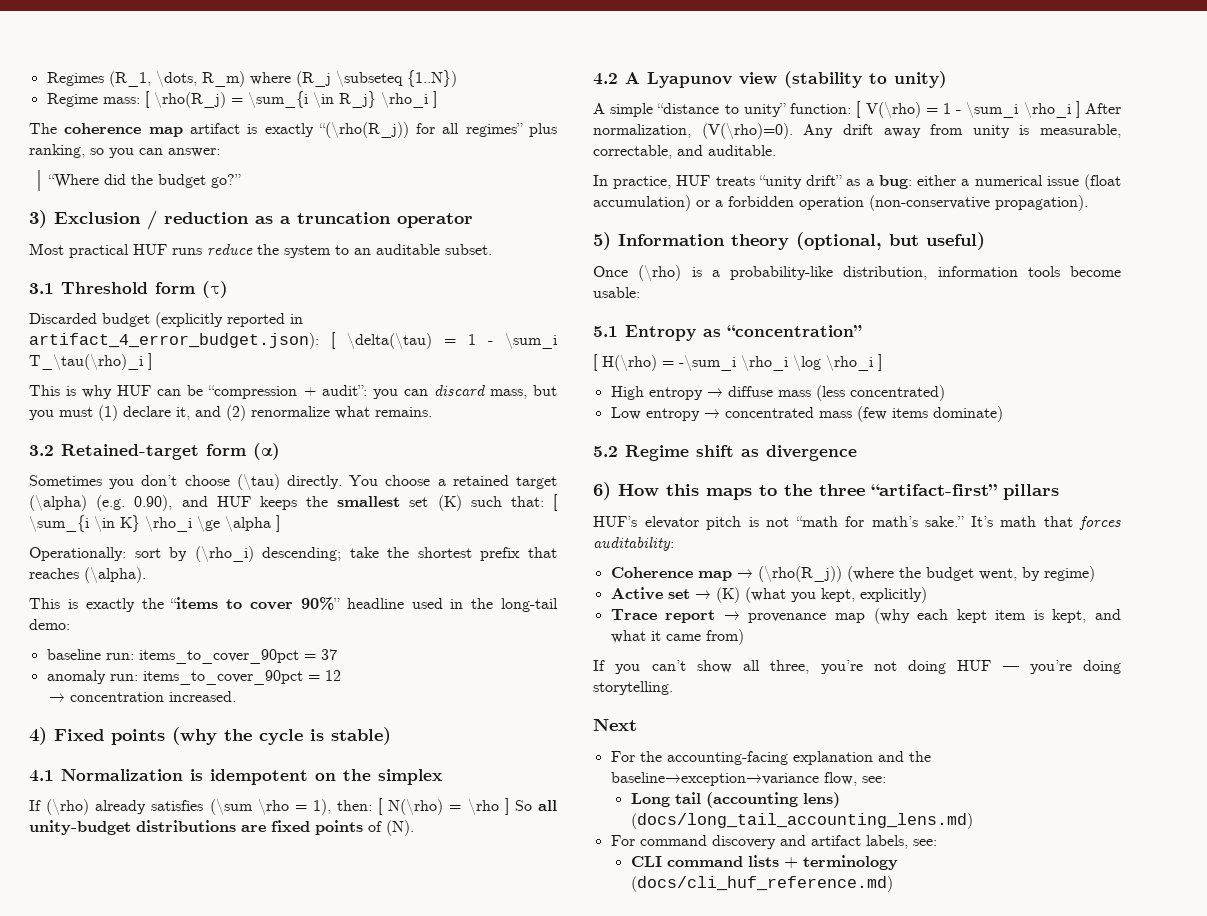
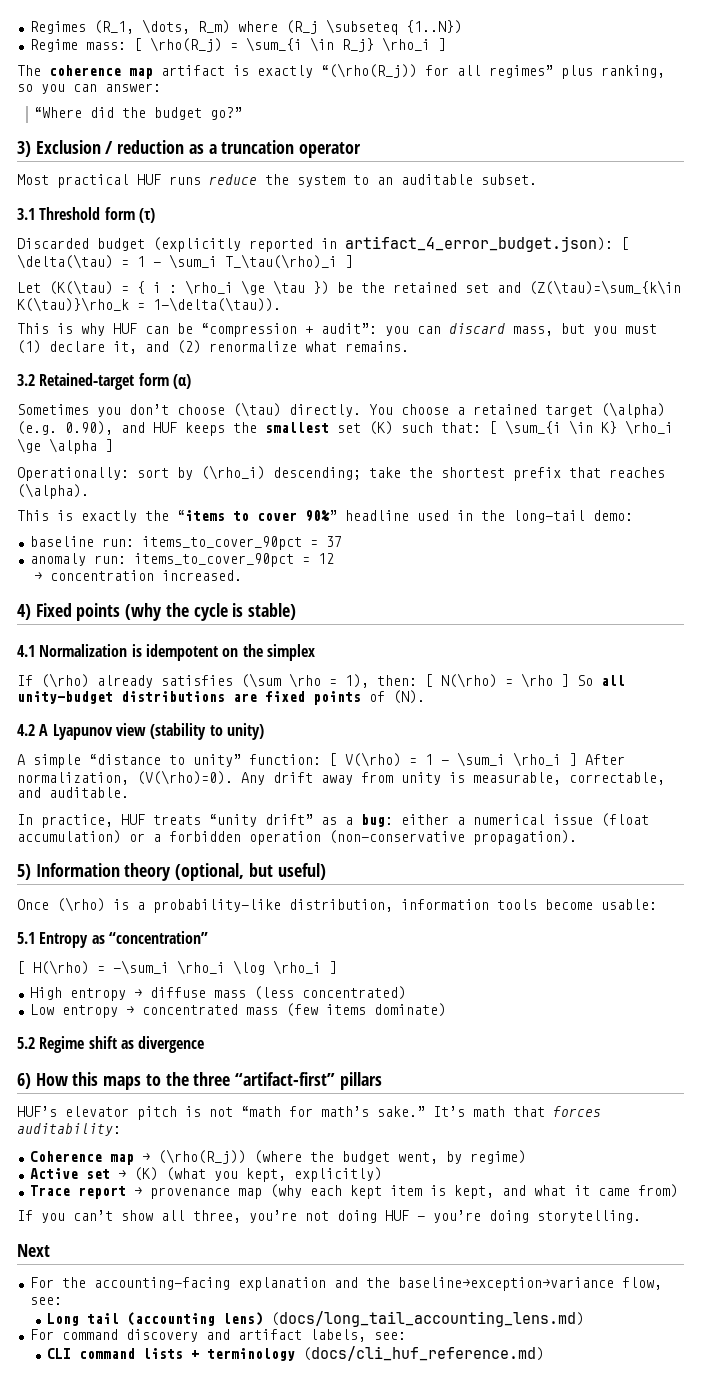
+ Let (K(\tau) = { i : \rho_i \ge \tau }) be the retained set and (Z(\tau)=\sum_{k\in K(\tau)}\rho_k = 1-\delta(\tau)).

